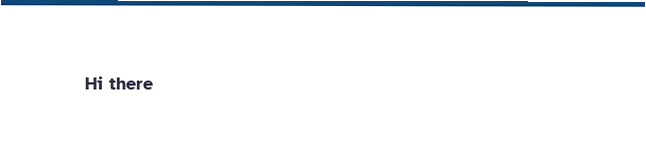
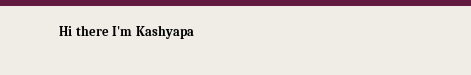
- Hi there
+ Hi there I'm Kashyapa

